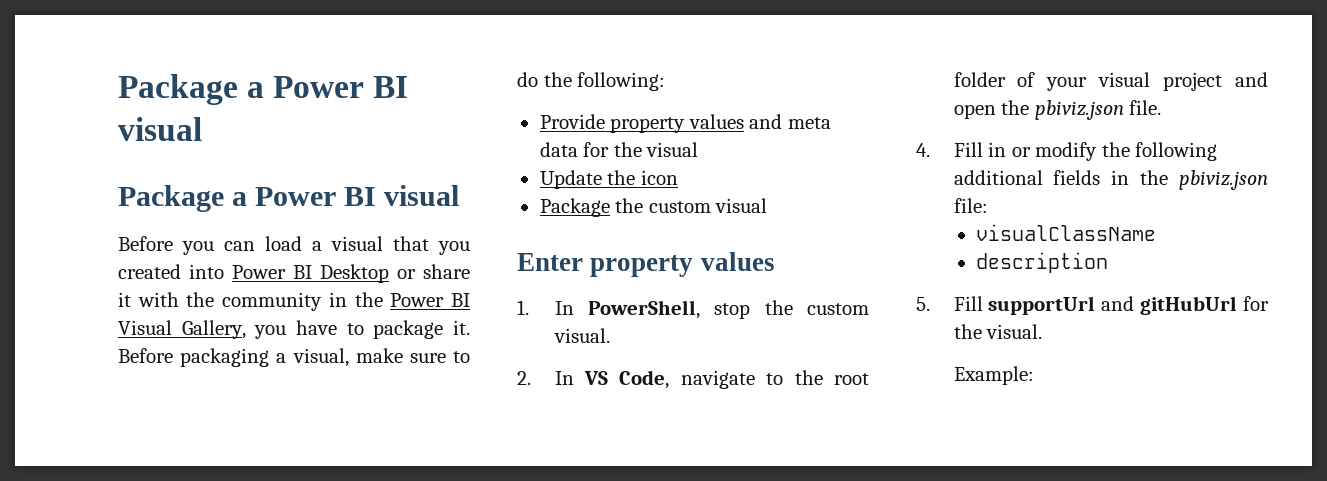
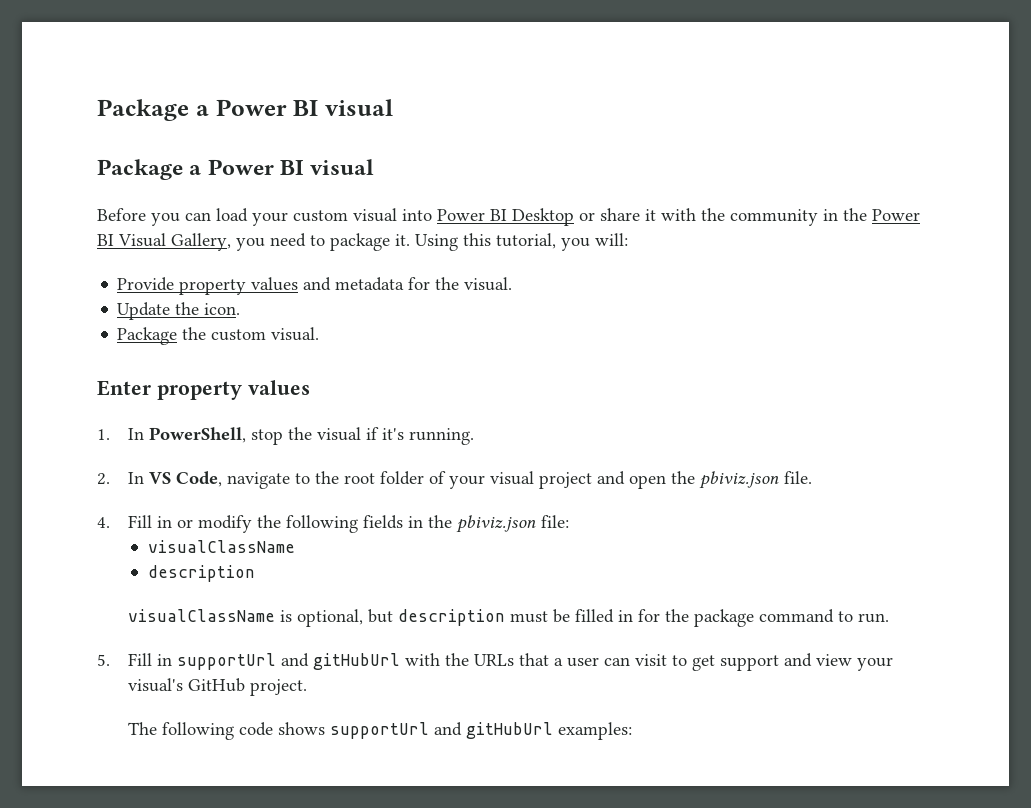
- Before you can load a visual that you created into Power BI Desktop or share it with the community in the Power BI Visual Gallery, you have to package it.
+ Before you can load your custom visual into Power BI Desktop or share it with the community in the Power BI Visual Gallery, you need to package it.
- Before packaging a visual, make sure to do the following:
+ Using this tutorial, you will:
- Provide property values and meta data for the visual
+ Provide property values and metadata for the visual.
- Update the icon
+ Update the icon.
- Package the custom visual
+ Package the custom visual.
- 1. In PowerShell, stop the custom visual.
+ 1. In PowerShell, stop the visual if it's running.
- 4. Fill in or modify the following additional fields in the pbiviz.json file:
+ 4. Fill in or modify the following fields in the pbiviz.json file:
+ visualClassName is optional, but description must be filled in for the package command to run.
- 5. Fill supportUrl and gitHubUrl for the visual.
- Example:
+ 5. Fill in supportUrl and gitHubUrl with the URLs that a user can visit to get support and view your visual's GitHub project.
+ The following code shows supportUrl and gitHubUrl examples:

